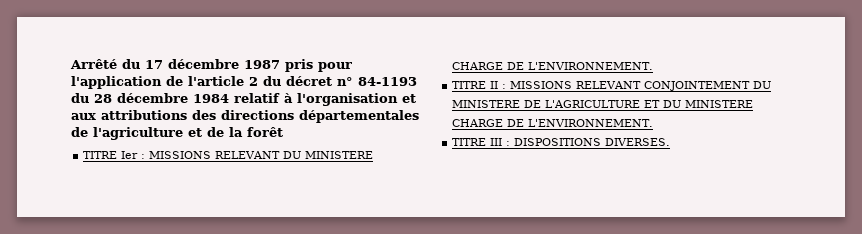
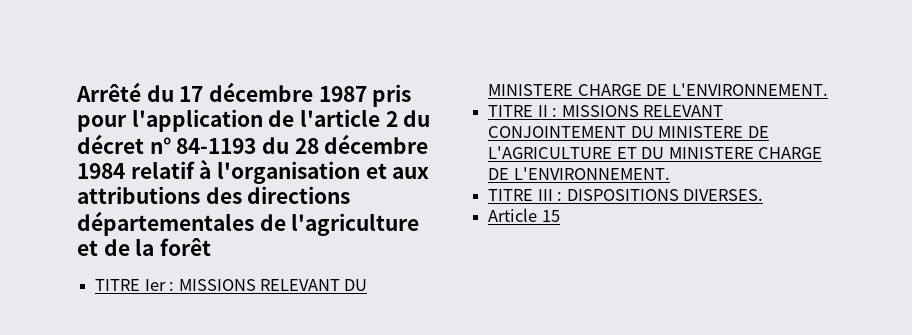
+ Article 15

